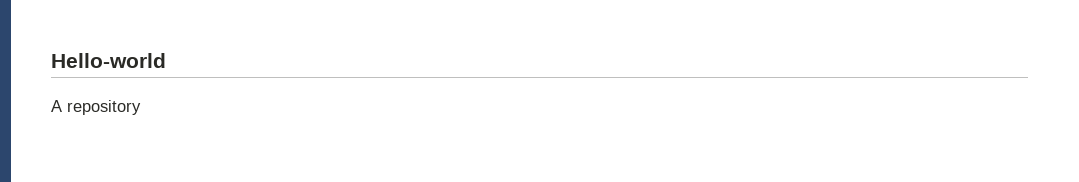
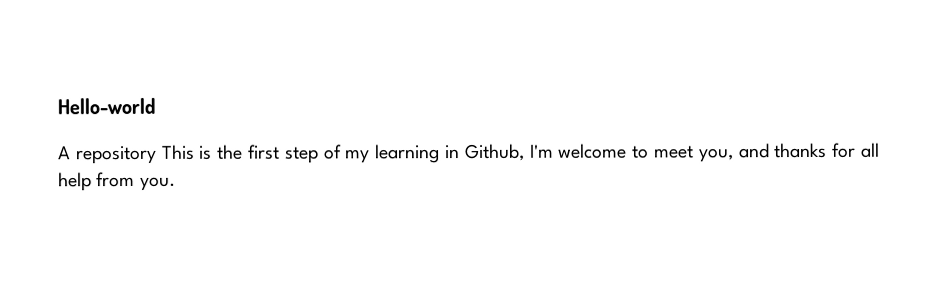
- A repository
+ A repository This is the first step of my learning in Github, I'm welcome to meet you, and thanks for all help from you.

